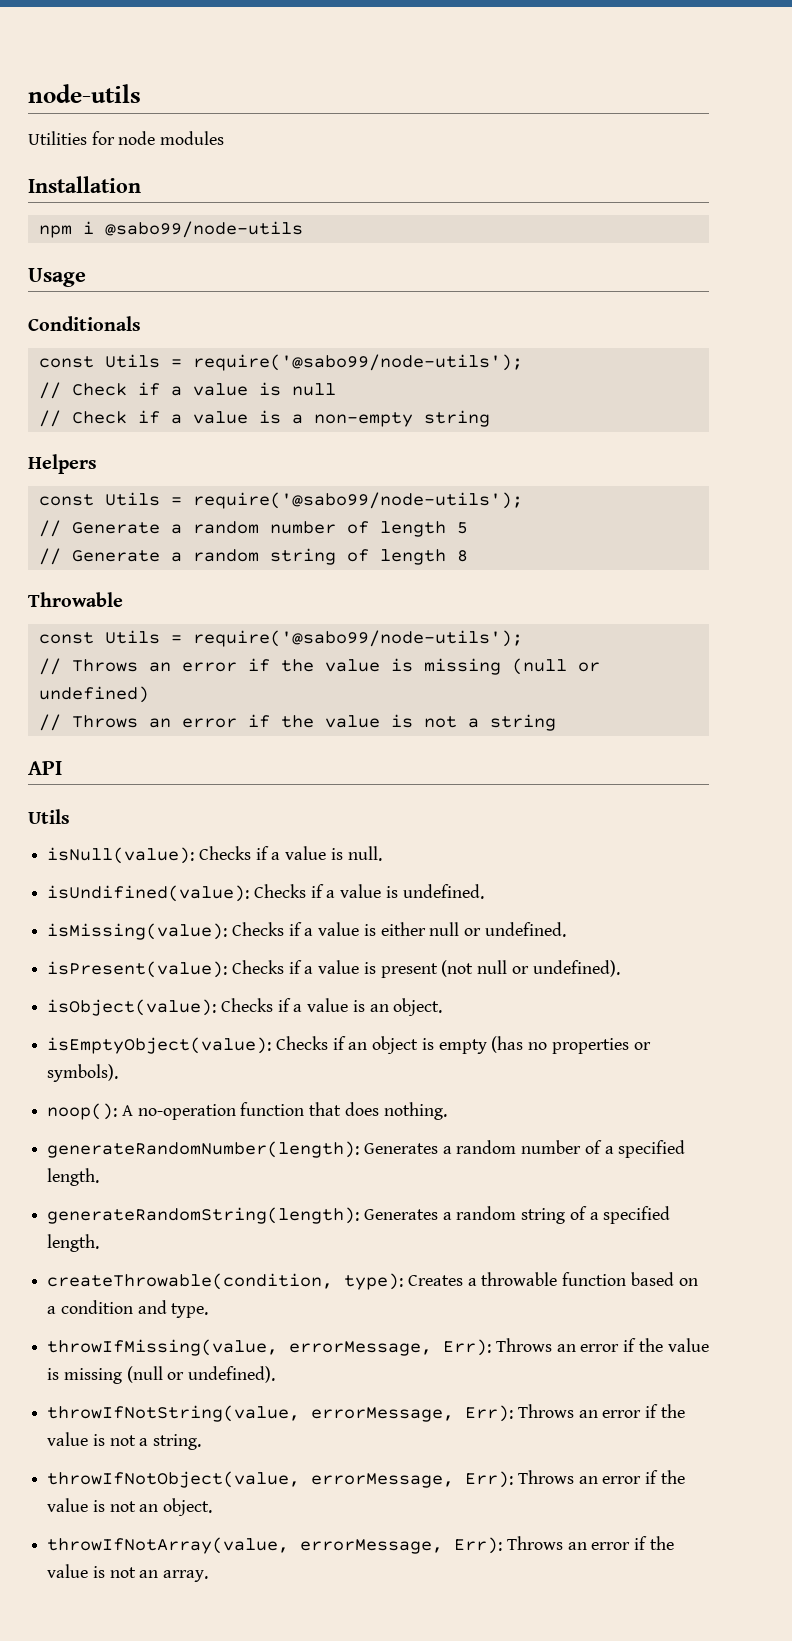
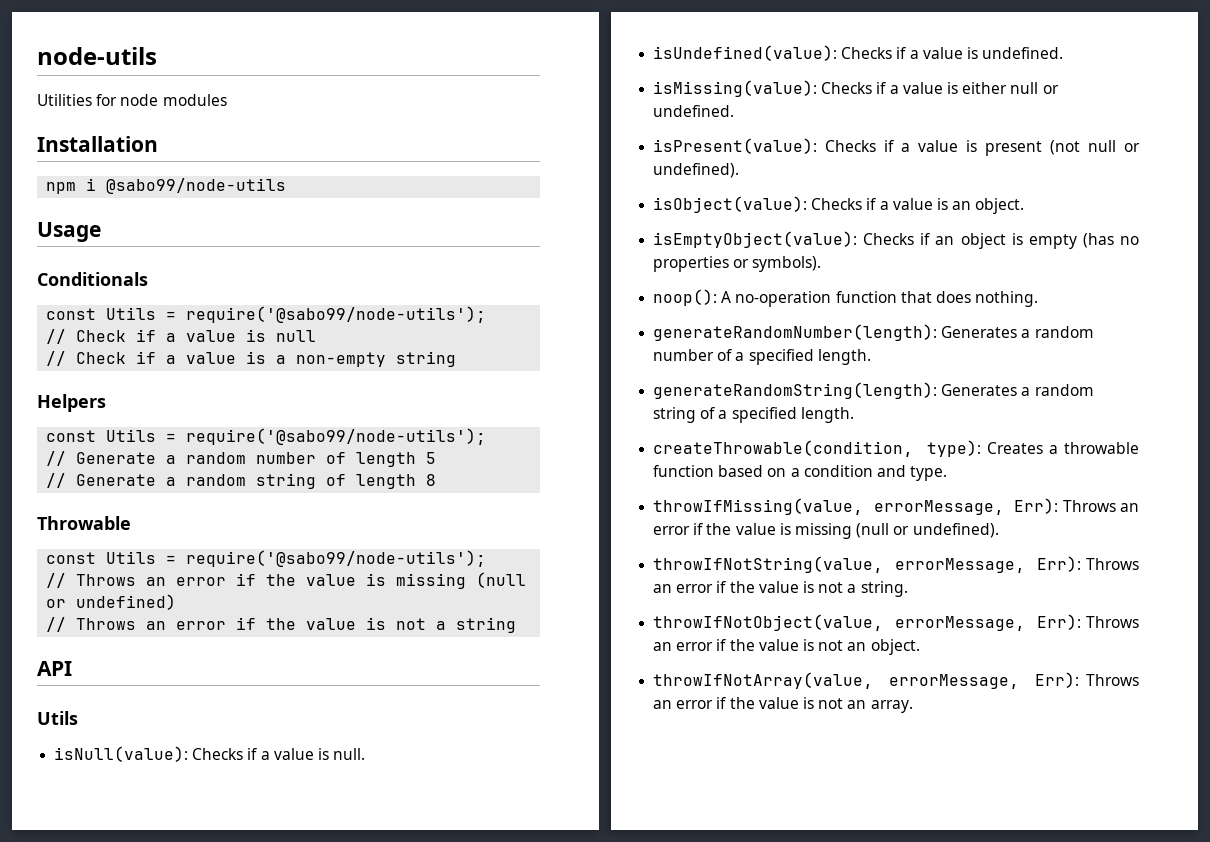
- isUndifined(value): Checks if a value is undefined.
+ isUndefined(value): Checks if a value is undefined.

